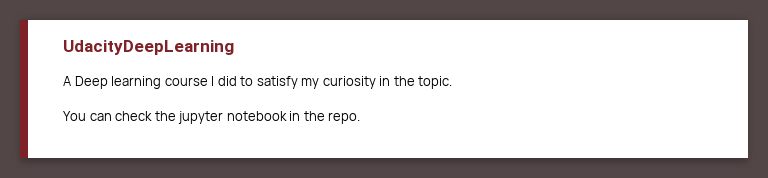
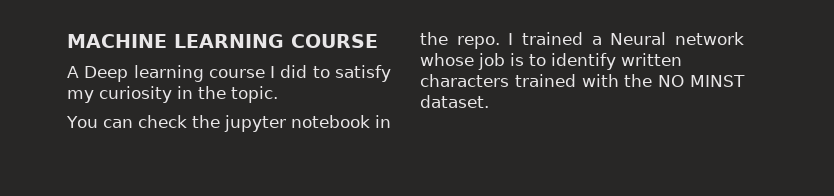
- UdacityDeepLearning
+ MACHINE LEARNING COURSE
+ I trained a Neural network whose job is to identify written characters trained with the NO MINST dataset.

